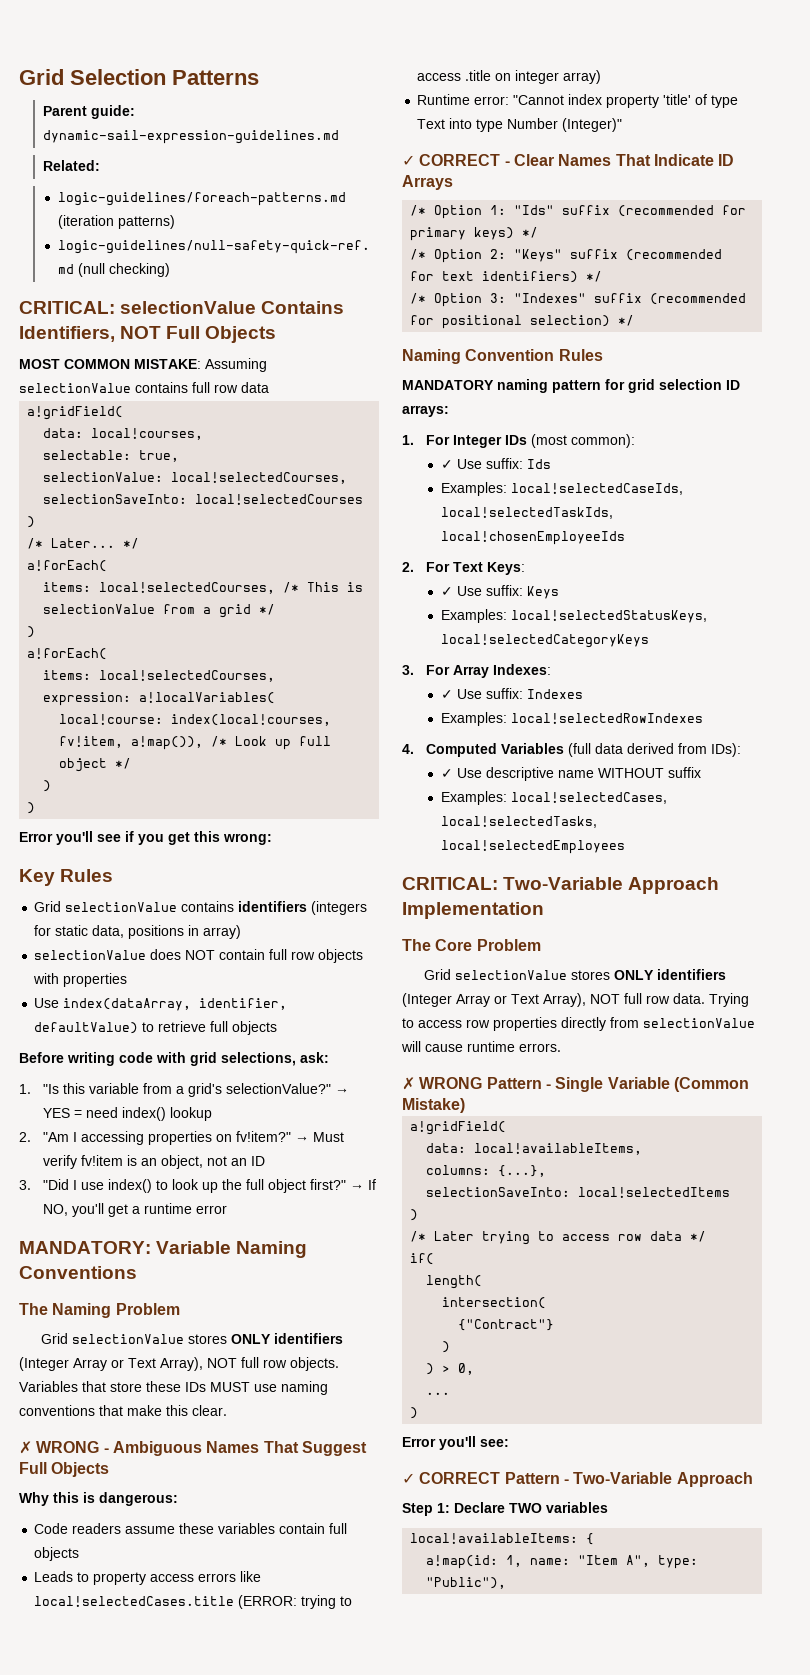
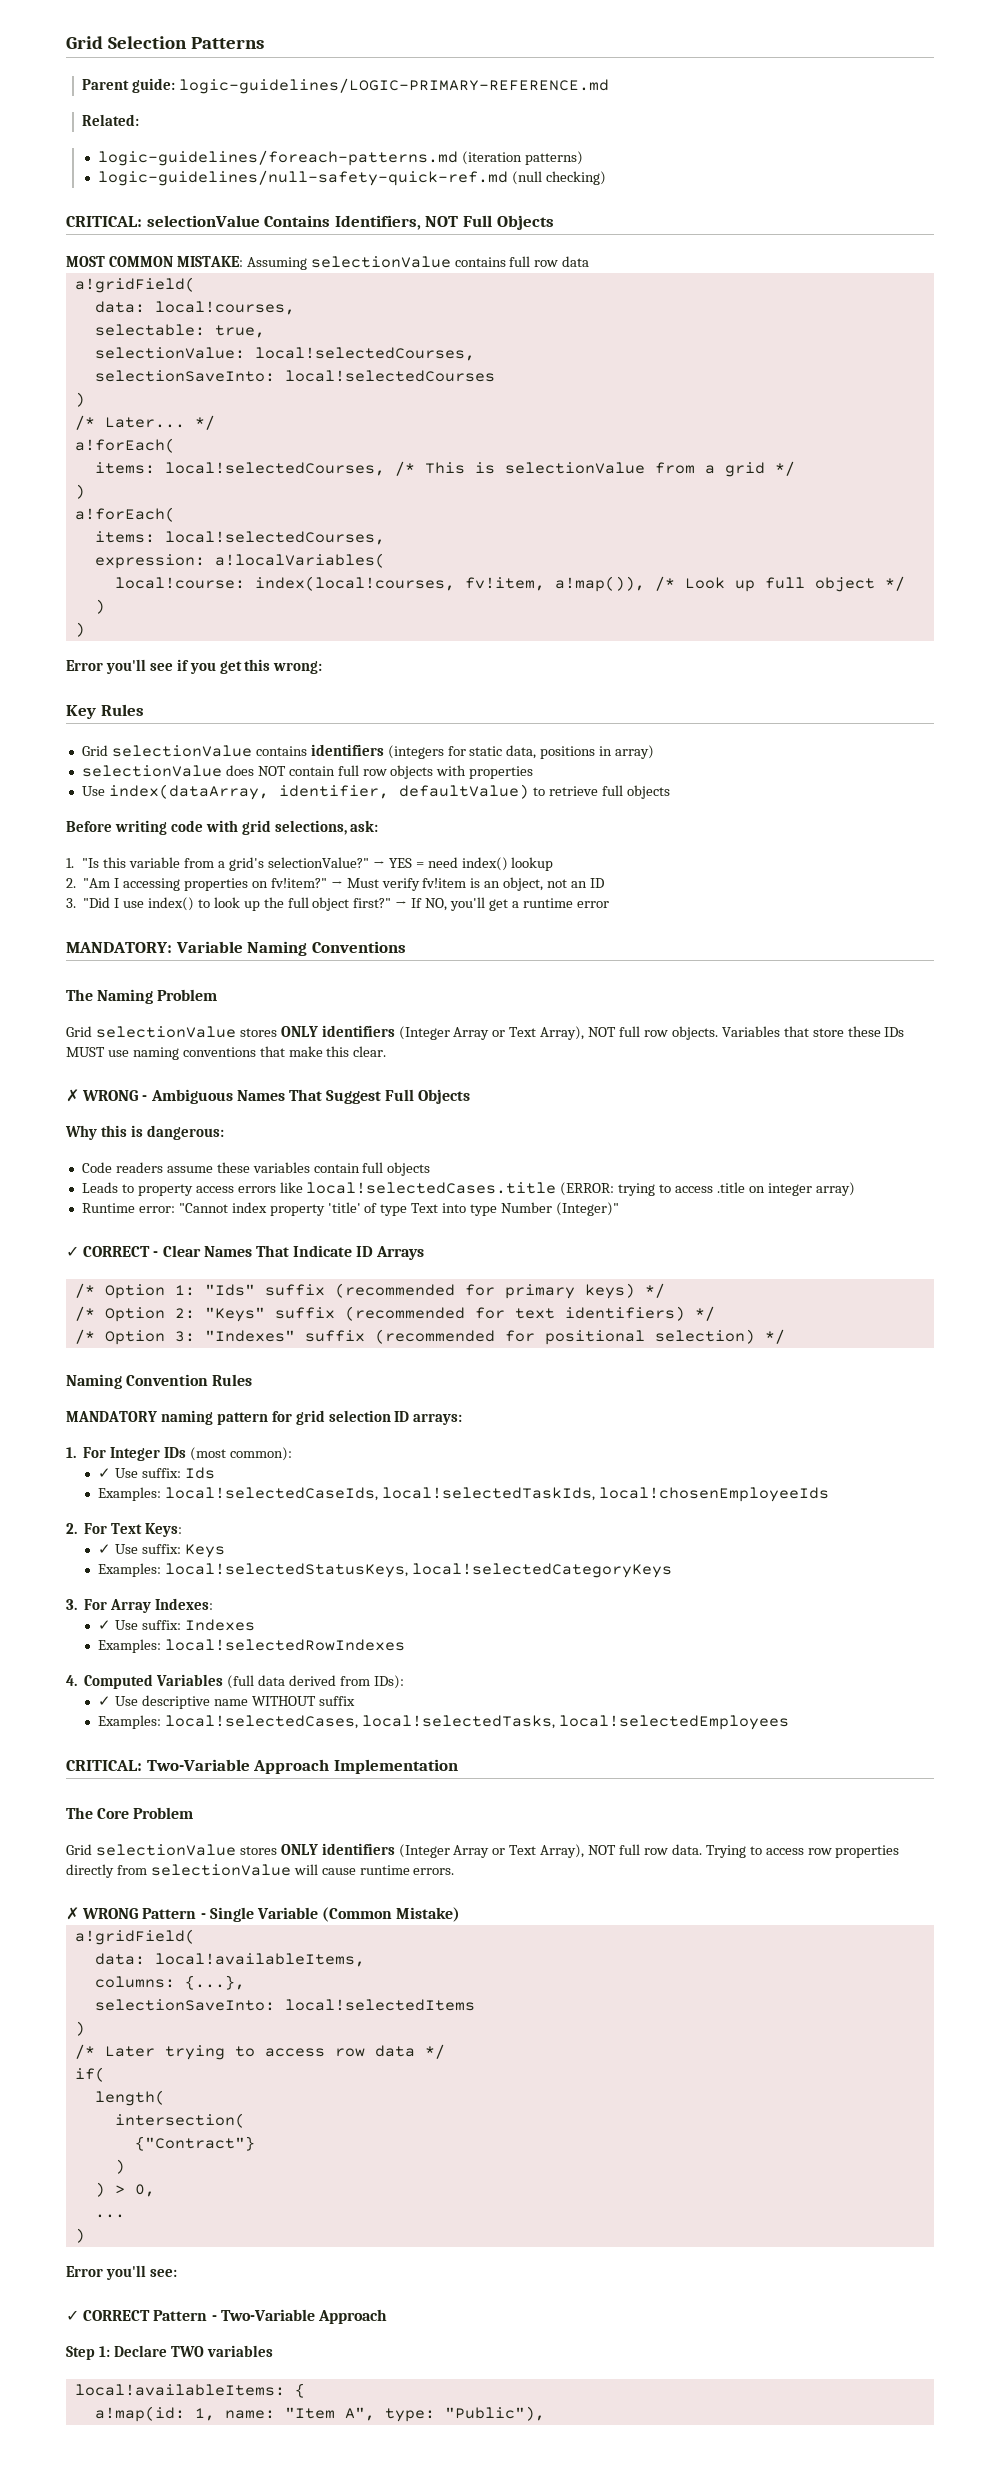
- Parent guide: dynamic-sail-expression-guidelines.md
+ Parent guide: logic-guidelines/LOGIC-PRIMARY-REFERENCE.md

